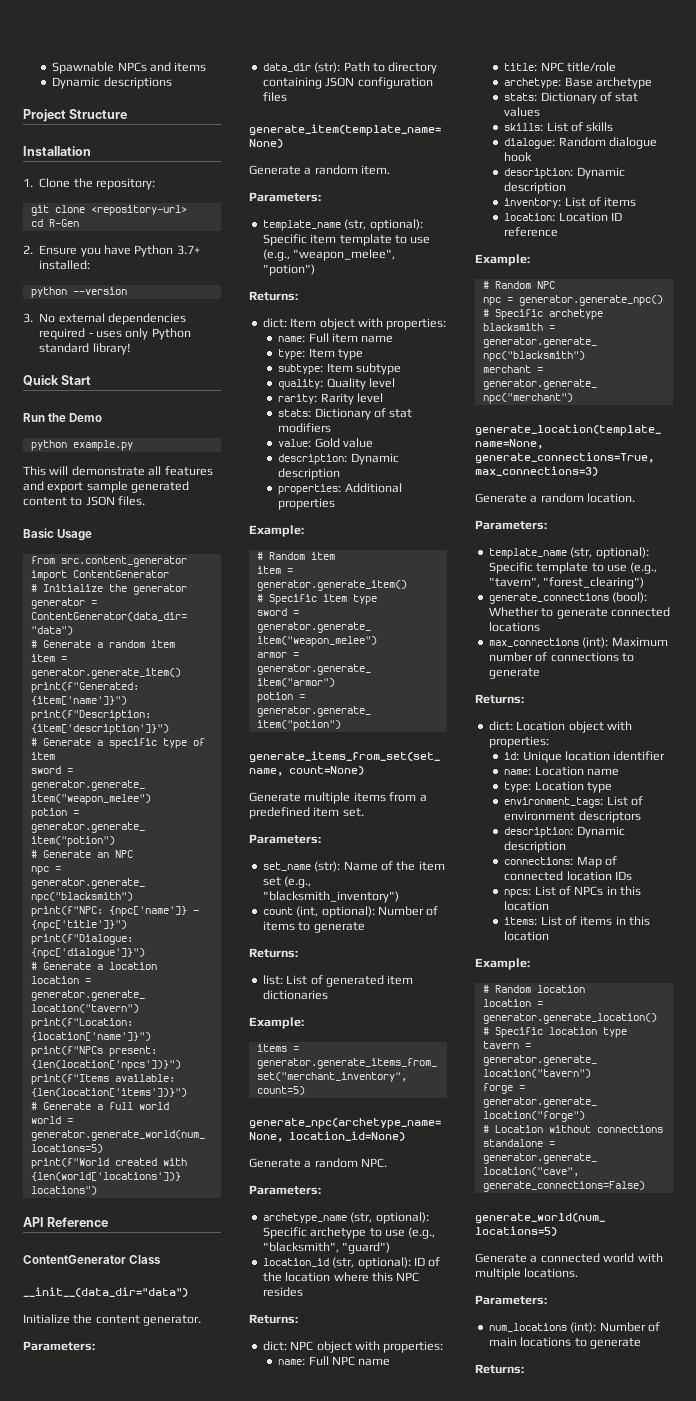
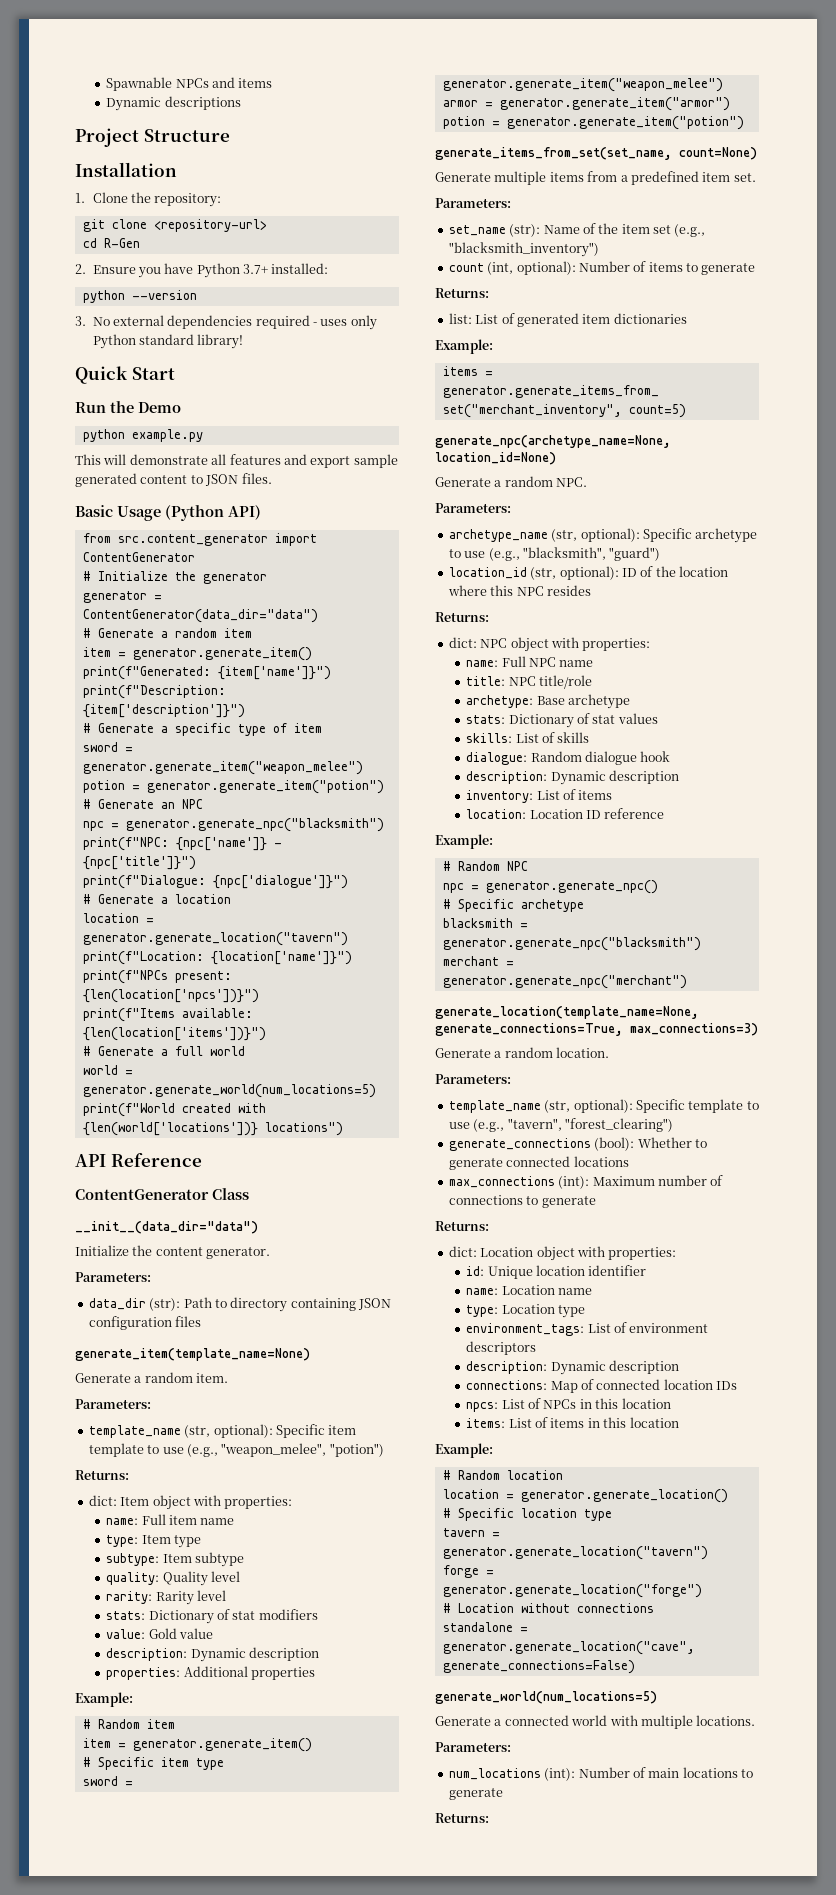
- Basic Usage
+ Basic Usage (Python API)

